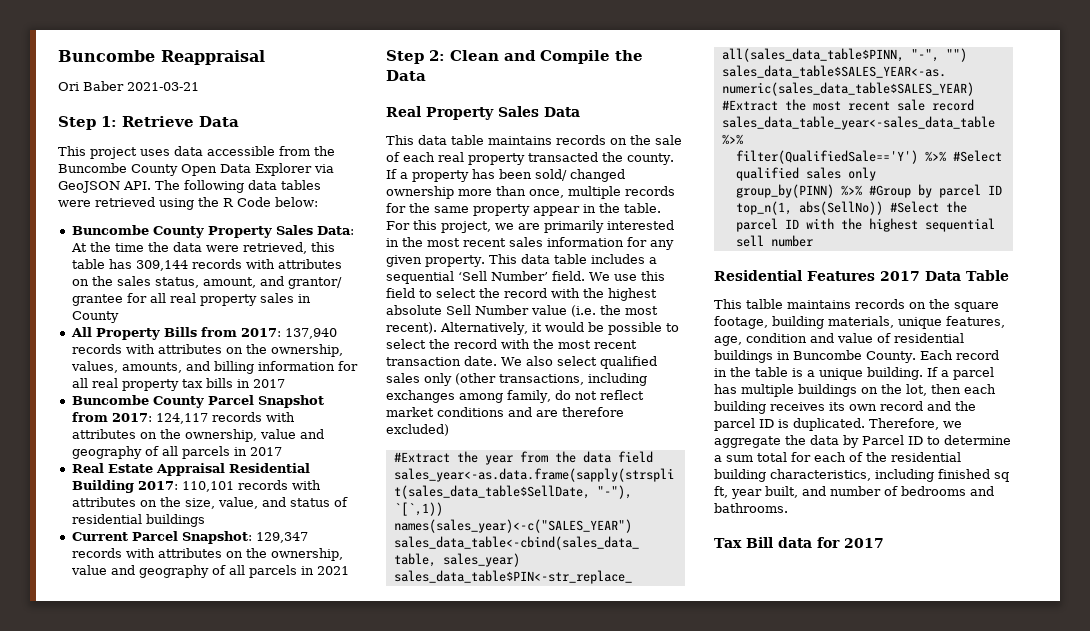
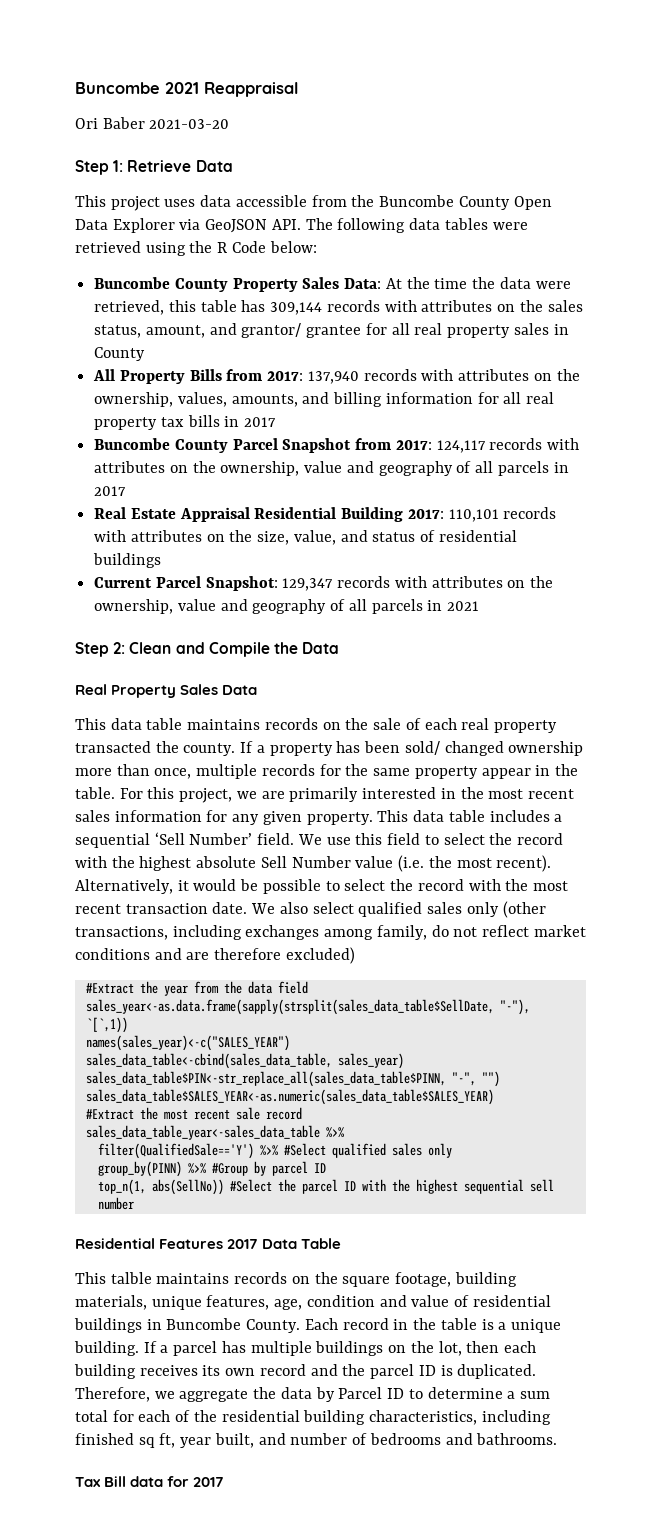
- Buncombe Reappraisal
+ Buncombe 2021 Reappraisal
- Ori Baber 2021-03-21
+ Ori Baber 2021-03-20

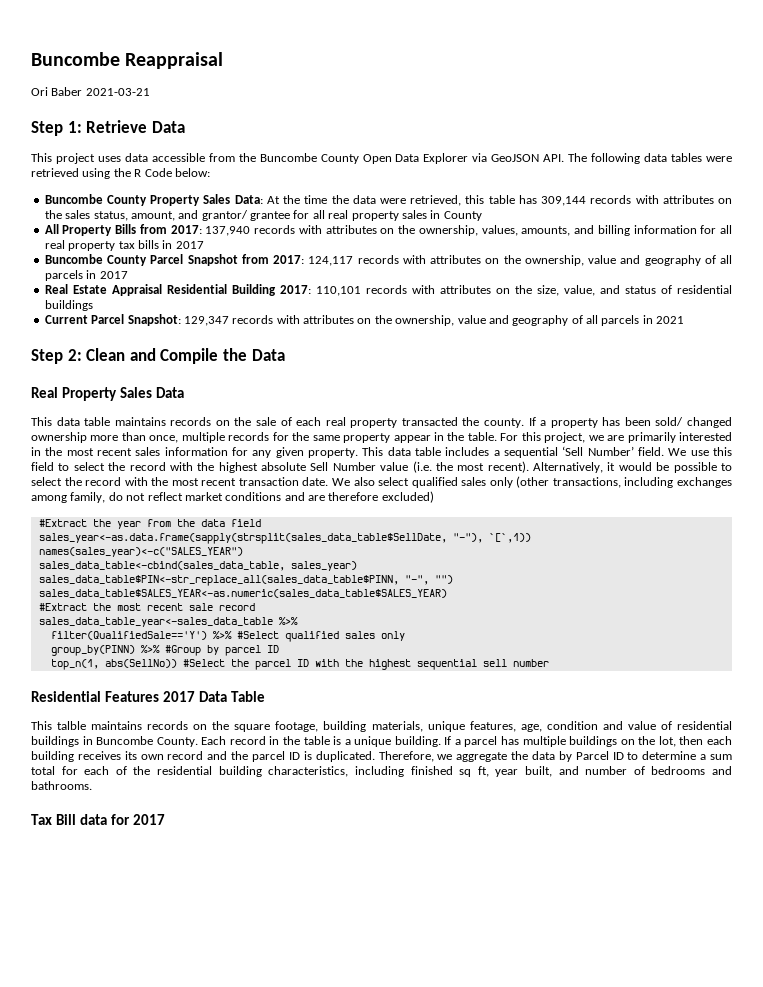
- Buncombe 2021 Reappraisal
+ Buncombe Reappraisal
- Ori Baber 2021-03-20
+ Ori Baber 2021-03-21

